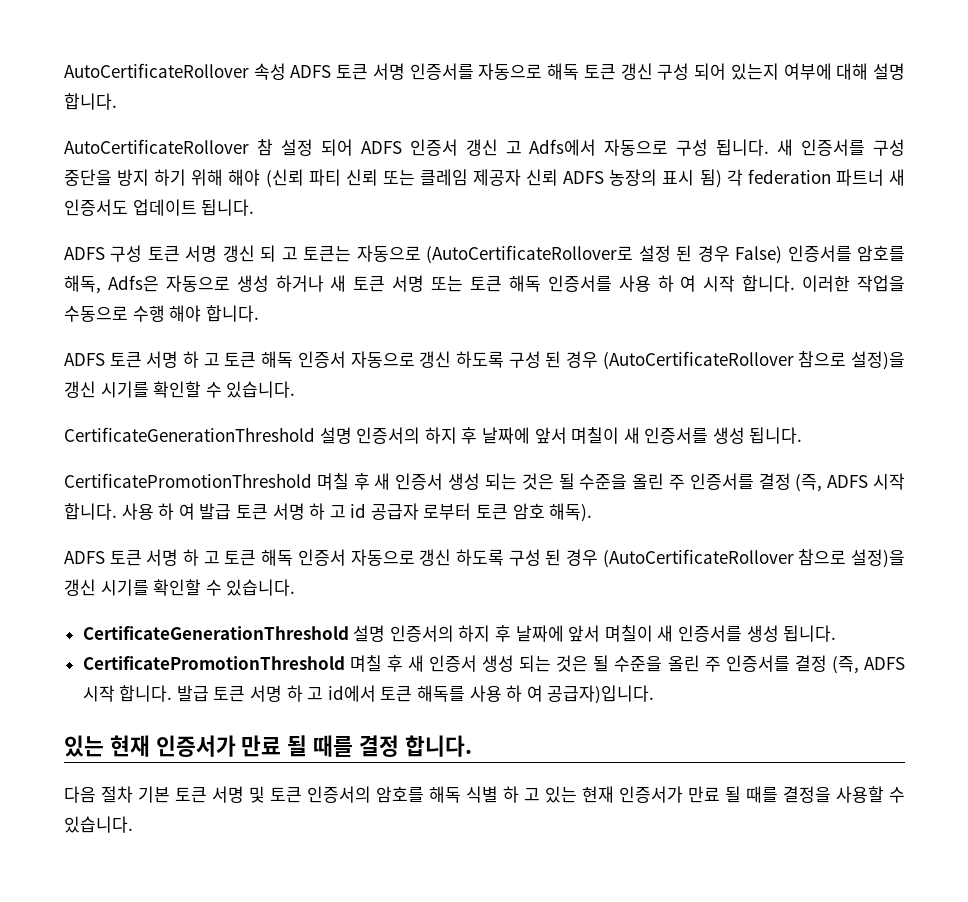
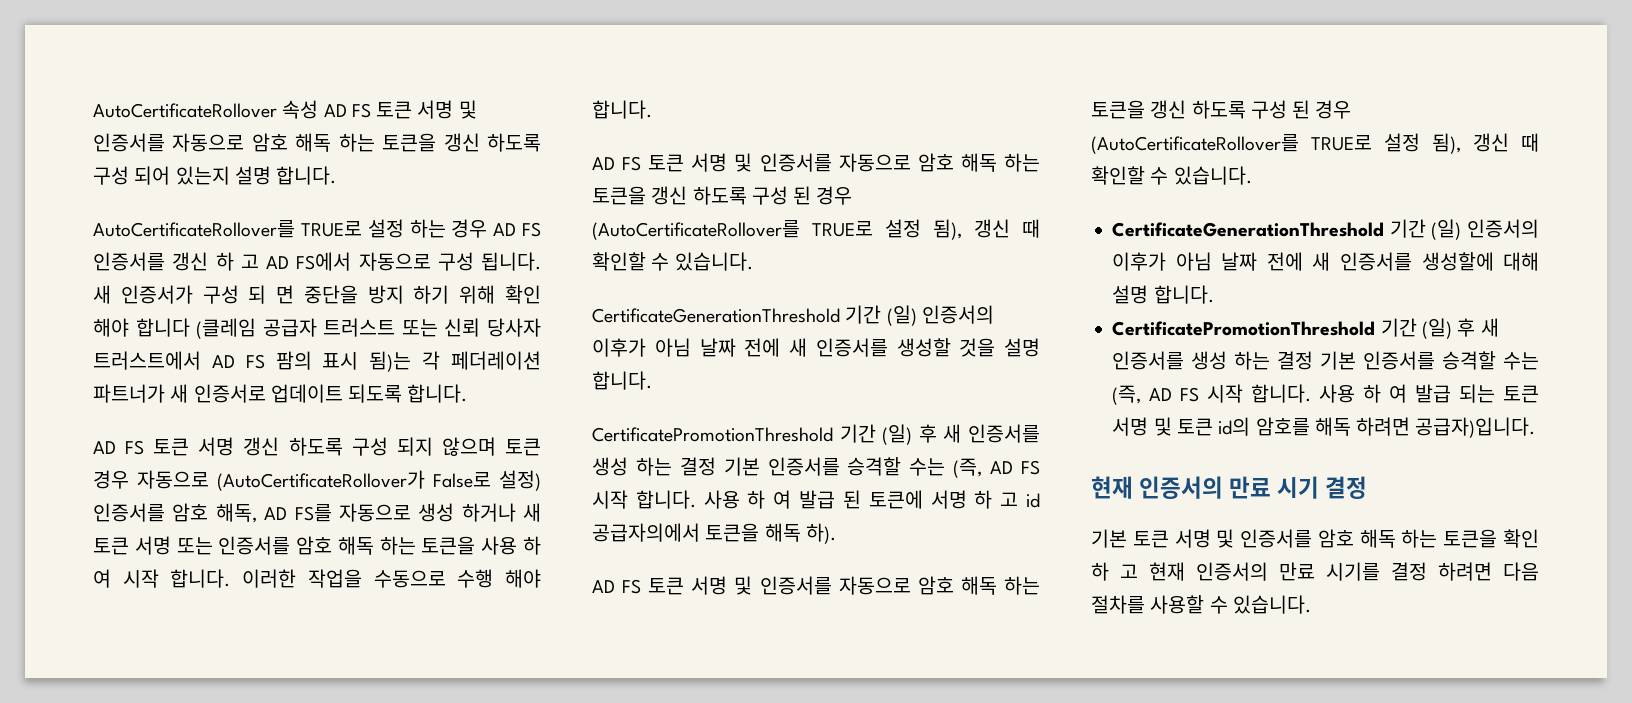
- AutoCertificateRollover 속성 ADFS 토큰 서명 인증서를 자동으로 해독 토큰 갱신 구성 되어 있는지 여부에 대해 설명 합니다.
- AutoCertificateRollover 참 설정 되어 ADFS 인증서 갱신 고 Adfs에서 자동으로 구성 됩니다. 새 인증서를 구성 중단을 방지 하기 위해 해야 (신뢰 파티 신뢰 또는 클레임 제공자 신뢰 ADFS 농장의 표시 됨) 각 federation 파트너 새 인증서도 업데이트 됩니다.
- ADFS 구성 토큰 서명 갱신 되 고 토큰는 자동으로 (AutoCertificateRollover로 설정 된 경우 False) 인증서를 암호를 해독, Adfs은 자동으로 생성 하거나 새 토큰 서명 또는 토큰 해독 인증서를 사용 하 여 시작 합니다.
+ AutoCertificateRollover 속성 AD FS 토큰 서명 및 인증서를 자동으로 암호 해독 하는 토큰을 갱신 하도록 구성 되어 있는지 설명 합니다.
+ AutoCertificateRollover를 TRUE로 설정 하는 경우 AD FS 인증서를 갱신 하 고 AD FS에서 자동으로 구성 됩니다. 새 인증서가 구성 되 면 중단을 방지 하기 위해 확인 해야 합니다 (클레임 공급자 트러스트 또는 신뢰 당사자 트러스트에서 AD FS 팜의 표시 됨)는 각 페더레이션 파트너가 새 인증서로 업데이트 되도록 합니다.
+ AD FS 토큰 서명 갱신 하도록 구성 되지 않으며 토큰 경우 자동으로 (AutoCertificateRollover가 False로 설정) 인증서를 암호 해독, AD FS를 자동으로 생성 하거나 새 토큰 서명 또는 인증서를 암호 해독 하는 토큰을 사용 하 여 시작 합니다.
  이러한 작업을 수동으로 수행 해야 합니다.
- ADFS 토큰 서명 하 고 토큰 해독 인증서 자동으로 갱신 하도록 구성 된 경우 (AutoCertificateRollover 참으로 설정)을 갱신 시기를 확인할 수 있습니다.
- CertificateGenerationThreshold 설명 인증서의 하지 후 날짜에 앞서 며칠이 새 인증서를 생성 됩니다.
- CertificatePromotionThreshold 며칠 후 새 인증서 생성 되는 것은 될 수준을 올린 주 인증서를 결정 (즉, ADFS 시작 합니다. 사용 하 여 발급 토큰 서명 하 고 id 공급자 로부터 토큰 암호 해독).
- ADFS 토큰 서명 하 고 토큰 해독 인증서 자동으로 갱신 하도록 구성 된 경우 (AutoCertificateRollover 참으로 설정)을 갱신 시기를 확인할 수 있습니다.
- CertificateGenerationThreshold 설명 인증서의 하지 후 날짜에 앞서 며칠이 새 인증서를 생성 됩니다.
- CertificatePromotionThreshold 며칠 후 새 인증서 생성 되는 것은 될 수준을 올린 주 인증서를 결정 (즉, ADFS 시작 합니다. 발급 토큰 서명 하 고 id에서 토큰 해독를 사용 하 여 공급자)입니다.
- 있는 현재 인증서가 만료 될 때를 결정 합니다.
- 다음 절차 기본 토큰 서명 및 토큰 인증서의 암호를 해독 식별 하 고 있는 현재 인증서가 만료 될 때를 결정을 사용할 수 있습니다.
+ AD FS 토큰 서명 및 인증서를 자동으로 암호 해독 하는 토큰을 갱신 하도록 구성 된 경우 (AutoCertificateRollover를 TRUE로 설정 됨), 갱신 때 확인할 수 있습니다.
+ CertificateGenerationThreshold 기간 (일) 인증서의 이후가 아님 날짜 전에 새 인증서를 생성할 것을 설명 합니다.
+ CertificatePromotionThreshold 기간 (일) 후 새 인증서를 생성 하는 결정 기본 인증서를 승격할 수는 (즉, AD FS 시작 합니다. 사용 하 여 발급 된 토큰에 서명 하 고 id 공급자의에서 토큰을 해독 하).
+ AD FS 토큰 서명 및 인증서를 자동으로 암호 해독 하는 토큰을 갱신 하도록 구성 된 경우 (AutoCertificateRollover를 TRUE로 설정 됨), 갱신 때 확인할 수 있습니다.
+ CertificateGenerationThreshold 기간 (일) 인증서의 이후가 아님 날짜 전에 새 인증서를 생성할에 대해 설명 합니다.
+ CertificatePromotionThreshold 기간 (일) 후 새 인증서를 생성 하는 결정 기본 인증서를 승격할 수는 (즉, AD FS 시작 합니다. 사용 하 여 발급 되는 토큰 서명 및 토큰 id의 암호를 해독 하려면 공급자)입니다.
+ 현재 인증서의 만료 시기 결정
+ 기본 토큰 서명 및 인증서를 암호 해독 하는 토큰을 확인 하 고 현재 인증서의 만료 시기를 결정 하려면 다음 절차를 사용할 수 있습니다.

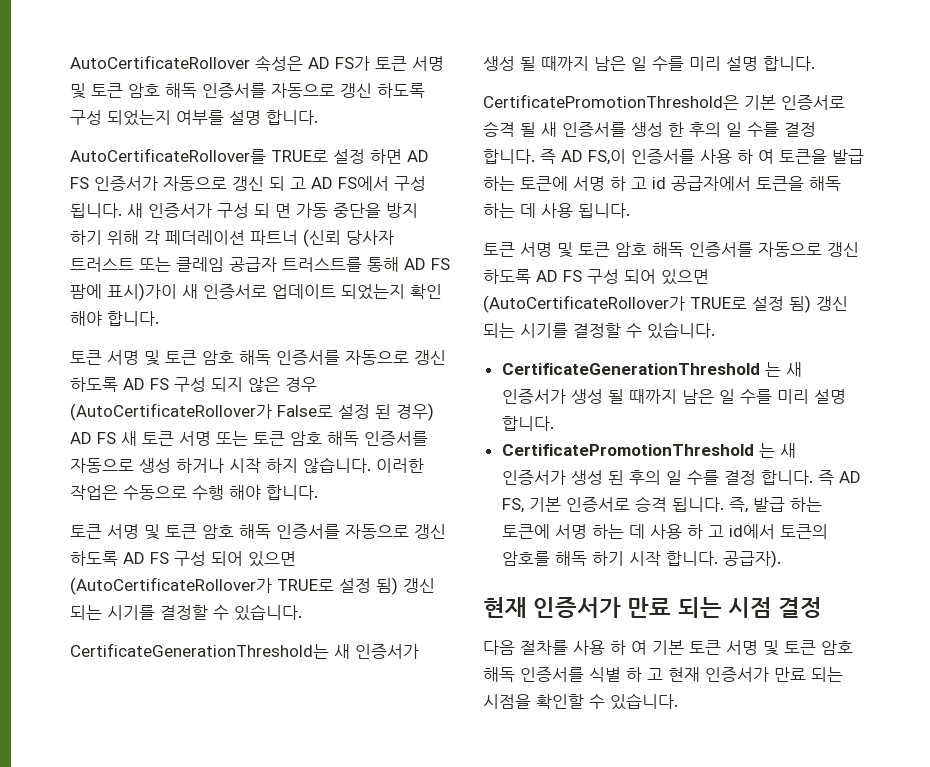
- AutoCertificateRollover 속성 AD FS 토큰 서명 및 인증서를 자동으로 암호 해독 하는 토큰을 갱신 하도록 구성 되어 있는지 설명 합니다.
+ AutoCertificateRollover 속성은 AD FS가 토큰 서명 및 토큰 암호 해독 인증서를 자동으로 갱신 하도록 구성 되었는지 여부를 설명 합니다.
- AutoCertificateRollover를 TRUE로 설정 하는 경우 AD FS 인증서를 갱신 하 고 AD FS에서 자동으로 구성 됩니다.
+ AutoCertificateRollover를 TRUE로 설정 하면 AD FS 인증서가 자동으로 갱신 되 고 AD FS에서 구성 됩니다.
- 새 인증서가 구성 되 면 중단을 방지 하기 위해 확인 해야 합니다 (클레임 공급자 트러스트 또는 신뢰 당사자 트러스트에서 AD FS 팜의 표시 됨)는 각 페더레이션 파트너가 새 인증서로 업데이트 되도록 합니다.
- AD FS 토큰 서명 갱신 하도록 구성 되지 않으며 토큰 경우 자동으로 (AutoCertificateRollover가 False로 설정) 인증서를 암호 해독, AD FS를 자동으로 생성 하거나 새 토큰 서명 또는 인증서를 암호 해독 하는 토큰을 사용 하 여 시작 합니다. 이러한 작업을 수동으로 수행 해야 합니다.
- AD FS 토큰 서명 및 인증서를 자동으로 암호 해독 하는 토큰을 갱신 하도록 구성 된 경우 (AutoCertificateRollover를 TRUE로 설정 됨), 갱신 때 확인할 수 있습니다.
- CertificateGenerationThreshold 기간 (일) 인증서의 이후가 아님 날짜 전에 새 인증서를 생성할 것을 설명 합니다.
- CertificatePromotionThreshold 기간 (일) 후 새 인증서를 생성 하는 결정 기본 인증서를 승격할 수는 (즉, AD FS 시작 합니다. 사용 하 여 발급 된 토큰에 서명 하 고 id 공급자의에서 토큰을 해독 하).
- AD FS 토큰 서명 및 인증서를 자동으로 암호 해독 하는 토큰을 갱신 하도록 구성 된 경우 (AutoCertificateRollover를 TRUE로 설정 됨), 갱신 때 확인할 수 있습니다.
- CertificateGenerationThreshold 기간 (일) 인증서의 이후가 아님 날짜 전에 새 인증서를 생성할에 대해 설명 합니다.
- CertificatePromotionThreshold 기간 (일) 후 새 인증서를 생성 하는 결정 기본 인증서를 승격할 수는 (즉, AD FS 시작 합니다. 사용 하 여 발급 되는 토큰 서명 및 토큰 id의 암호를 해독 하려면 공급자)입니다.
- 현재 인증서의 만료 시기 결정
- 기본 토큰 서명 및 인증서를 암호 해독 하는 토큰을 확인 하 고 현재 인증서의 만료 시기를 결정 하려면 다음 절차를 사용할 수 있습니다.
+ 새 인증서가 구성 되 면 가동 중단을 방지 하기 위해 각 페더레이션 파트너 (신뢰 당사자 트러스트 또는 클레임 공급자 트러스트를 통해 AD FS 팜에 표시)가이 새 인증서로 업데이트 되었는지 확인 해야 합니다.
+ 토큰 서명 및 토큰 암호 해독 인증서를 자동으로 갱신 하도록 AD FS 구성 되지 않은 경우 (AutoCertificateRollover가 False로 설정 된 경우) AD FS 새 토큰 서명 또는 토큰 암호 해독 인증서를 자동으로 생성 하거나 시작 하지 않습니다. 이러한 작업은 수동으로 수행 해야 합니다.
+ 토큰 서명 및 토큰 암호 해독 인증서를 자동으로 갱신 하도록 AD FS 구성 되어 있으면 (AutoCertificateRollover가 TRUE로 설정 됨) 갱신 되는 시기를 결정할 수 있습니다.
+ CertificateGenerationThreshold는 새 인증서가 생성 될 때까지 남은 일 수를 미리 설명 합니다.
+ CertificatePromotionThreshold은 기본 인증서로 승격 될 새 인증서를 생성 한 후의 일 수를 결정 합니다. 즉 AD FS,이 인증서를 사용 하 여 토큰을 발급 하는 토큰에 서명 하 고 id 공급자에서 토큰을 해독 하는 데 사용 됩니다.
+ 토큰 서명 및 토큰 암호 해독 인증서를 자동으로 갱신 하도록 AD FS 구성 되어 있으면 (AutoCertificateRollover가 TRUE로 설정 됨) 갱신 되는 시기를 결정할 수 있습니다.
+ CertificateGenerationThreshold 는 새 인증서가 생성 될 때까지 남은 일 수를 미리 설명 합니다.
+ CertificatePromotionThreshold 는 새 인증서가 생성 된 후의 일 수를 결정 합니다. 즉 AD FS, 기본 인증서로 승격 됩니다. 즉, 발급 하는 토큰에 서명 하는 데 사용 하 고 id에서 토큰의 암호를 해독 하기 시작 합니다. 공급자).
+ 현재 인증서가 만료 되는 시점 결정
+ 다음 절차를 사용 하 여 기본 토큰 서명 및 토큰 암호 해독 인증서를 식별 하 고 현재 인증서가 만료 되는 시점을 확인할 수 있습니다.

